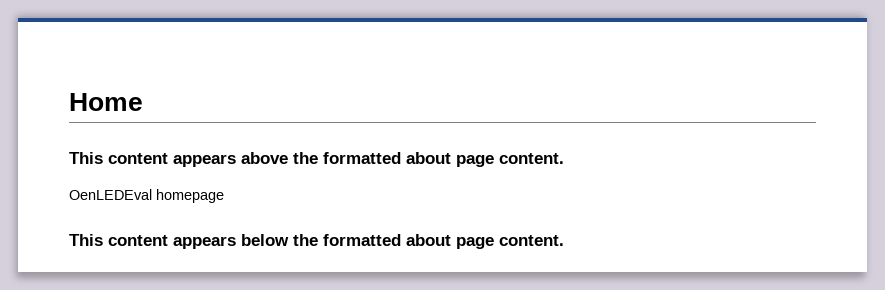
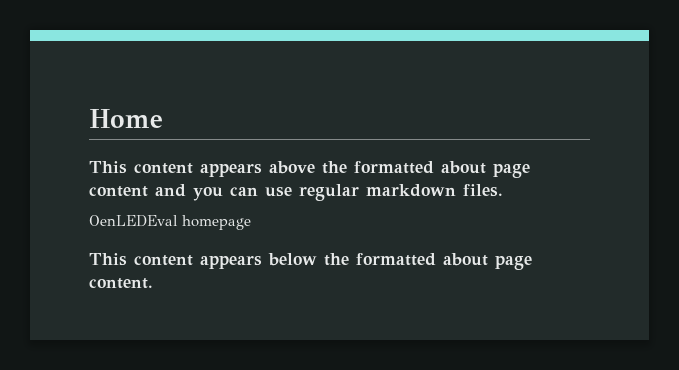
- This content appears above the formatted about page content.
+ This content appears above the formatted about page content and you can use regular markdown files.

